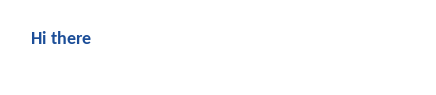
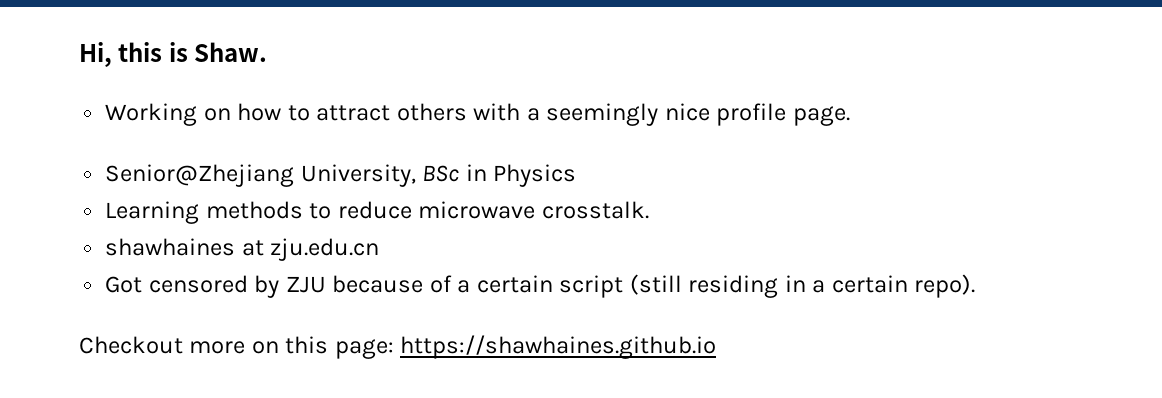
- Hi there
+ Hi, this is Shaw.
+ Working on how to attract others with a seemingly nice profile page.
+ Senior@Zhejiang University, BSc in Physics
+ Learning methods to reduce microwave crosstalk.
+ shawhaines at zju.edu.cn
+ Got censored by ZJU because of a certain script (still residing in a certain repo).
+ Checkout more on this page: https://shawhaines.github.io

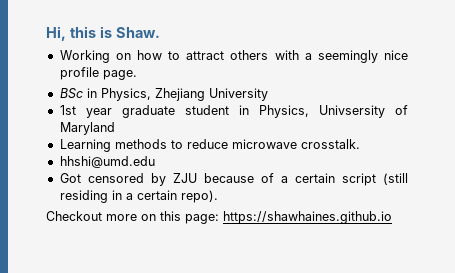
- Senior@Zhejiang University, BSc in Physics
+ BSc in Physics, Zhejiang University
+ 1st year graduate student in Physics, Univsersity of Maryland
- shawhaines at zju.edu.cn
+ hhshi@umd.edu

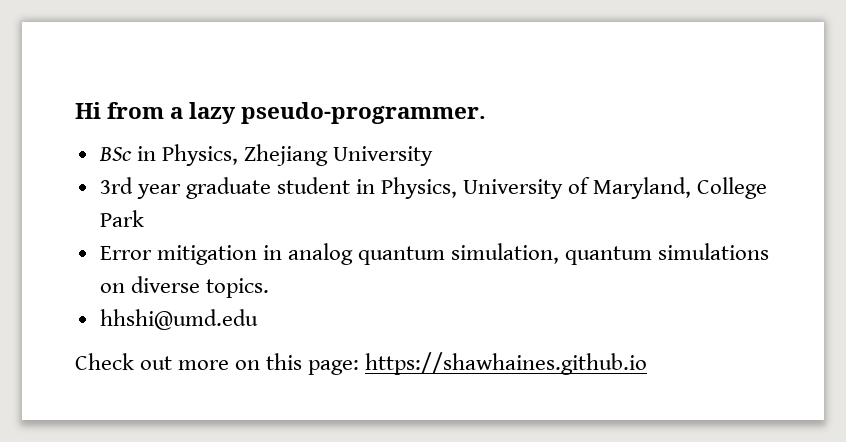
- Hi, this is Shaw.
- Working on how to attract others with a seemingly nice profile page.
+ Hi from a lazy pseudo-programmer.
- 1st year graduate student in Physics, Univsersity of Maryland
- Learning methods to reduce microwave crosstalk.
+ 3rd year graduate student in Physics, University of Maryland, College Park
+ Error mitigation in analog quantum simulation, quantum simulations on diverse topics.
  hhshi@umd.edu
- Got censored by ZJU because of a certain script (still residing in a certain repo).
- Checkout more on this page: https://shawhaines.github.io
+ Check out more on this page: https://shawhaines.github.io

